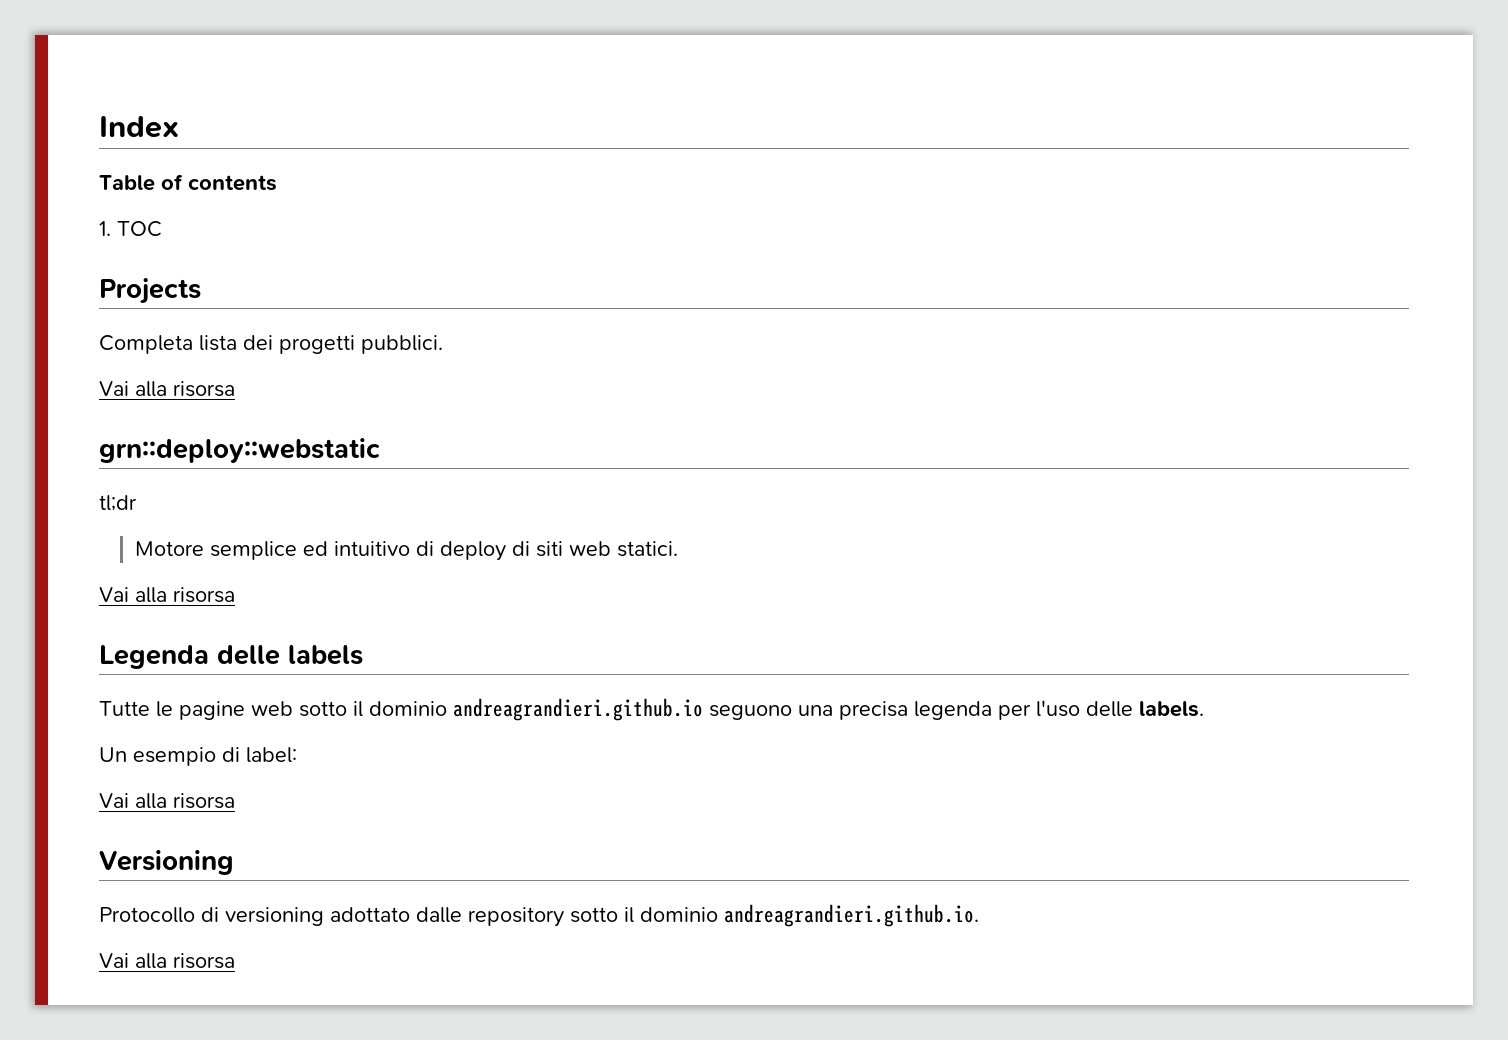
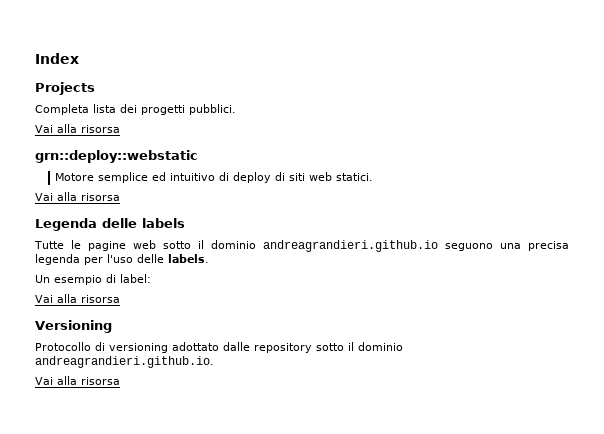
- Table of contents
- 1. TOC
- tl;dr

